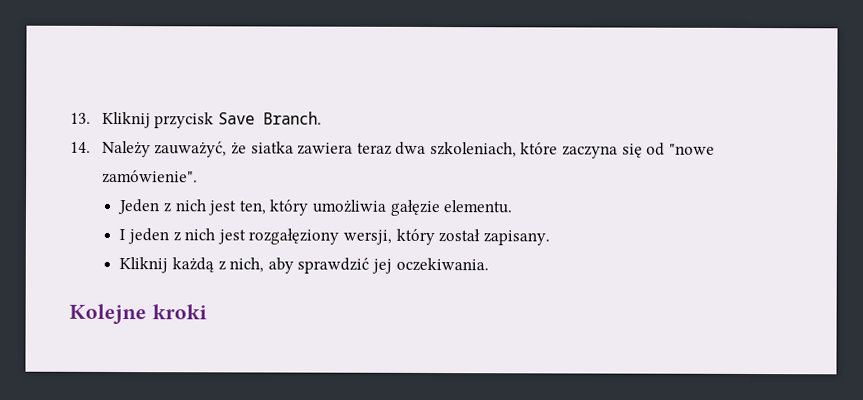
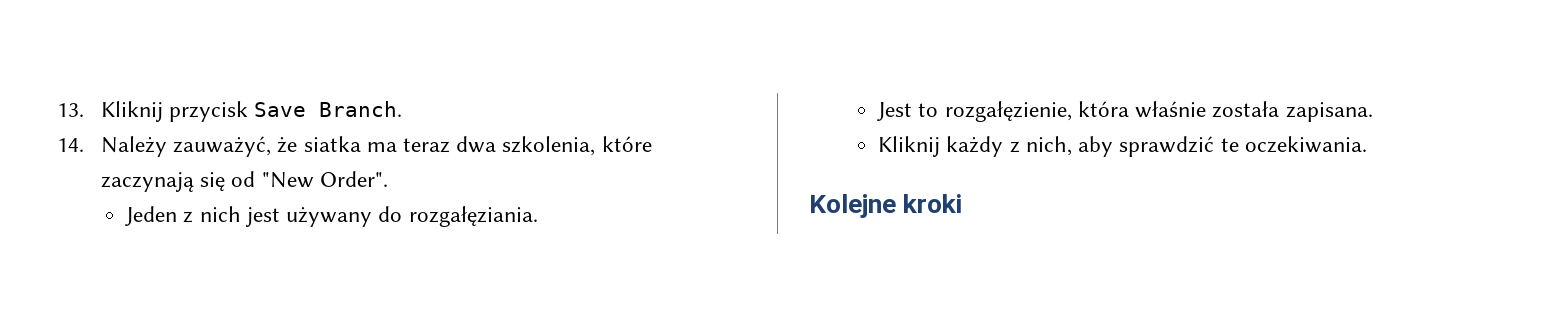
- 14. Należy zauważyć, że siatka zawiera teraz dwa szkoleniach, które zaczyna się od "nowe zamówienie".
- Jeden z nich jest ten, który umożliwia gałęzie elementu.
- I jeden z nich jest rozgałęziony wersji, który został zapisany.
- Kliknij każdą z nich, aby sprawdzić jej oczekiwania.
+ 14. Należy zauważyć, że siatka ma teraz dwa szkolenia, które zaczynają się od "New Order".
+ Jeden z nich jest używany do rozgałęziania.
+ Jest to rozgałęzienie, która właśnie została zapisana.
+ Kliknij każdy z nich, aby sprawdzić te oczekiwania.

